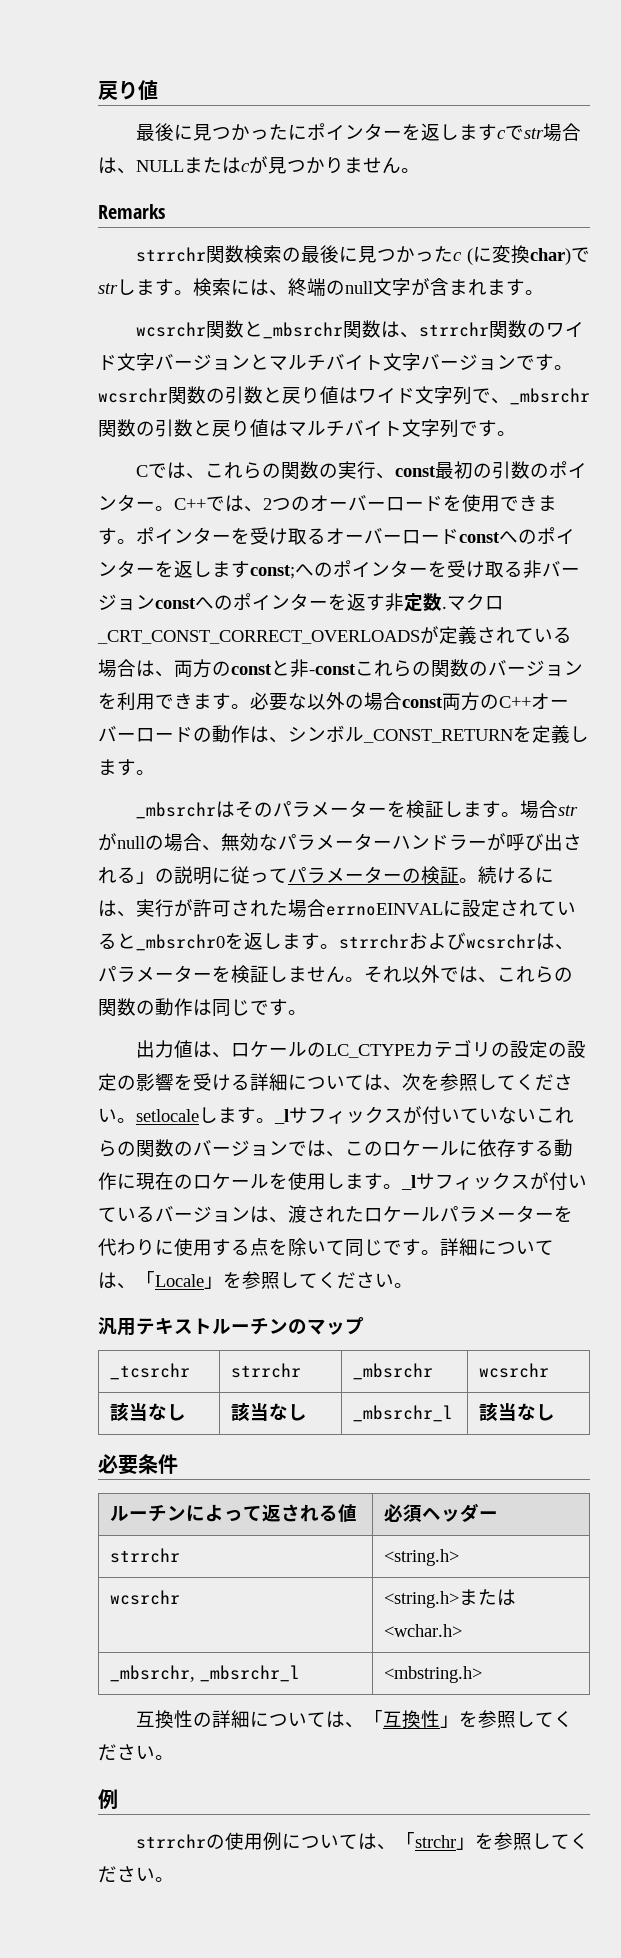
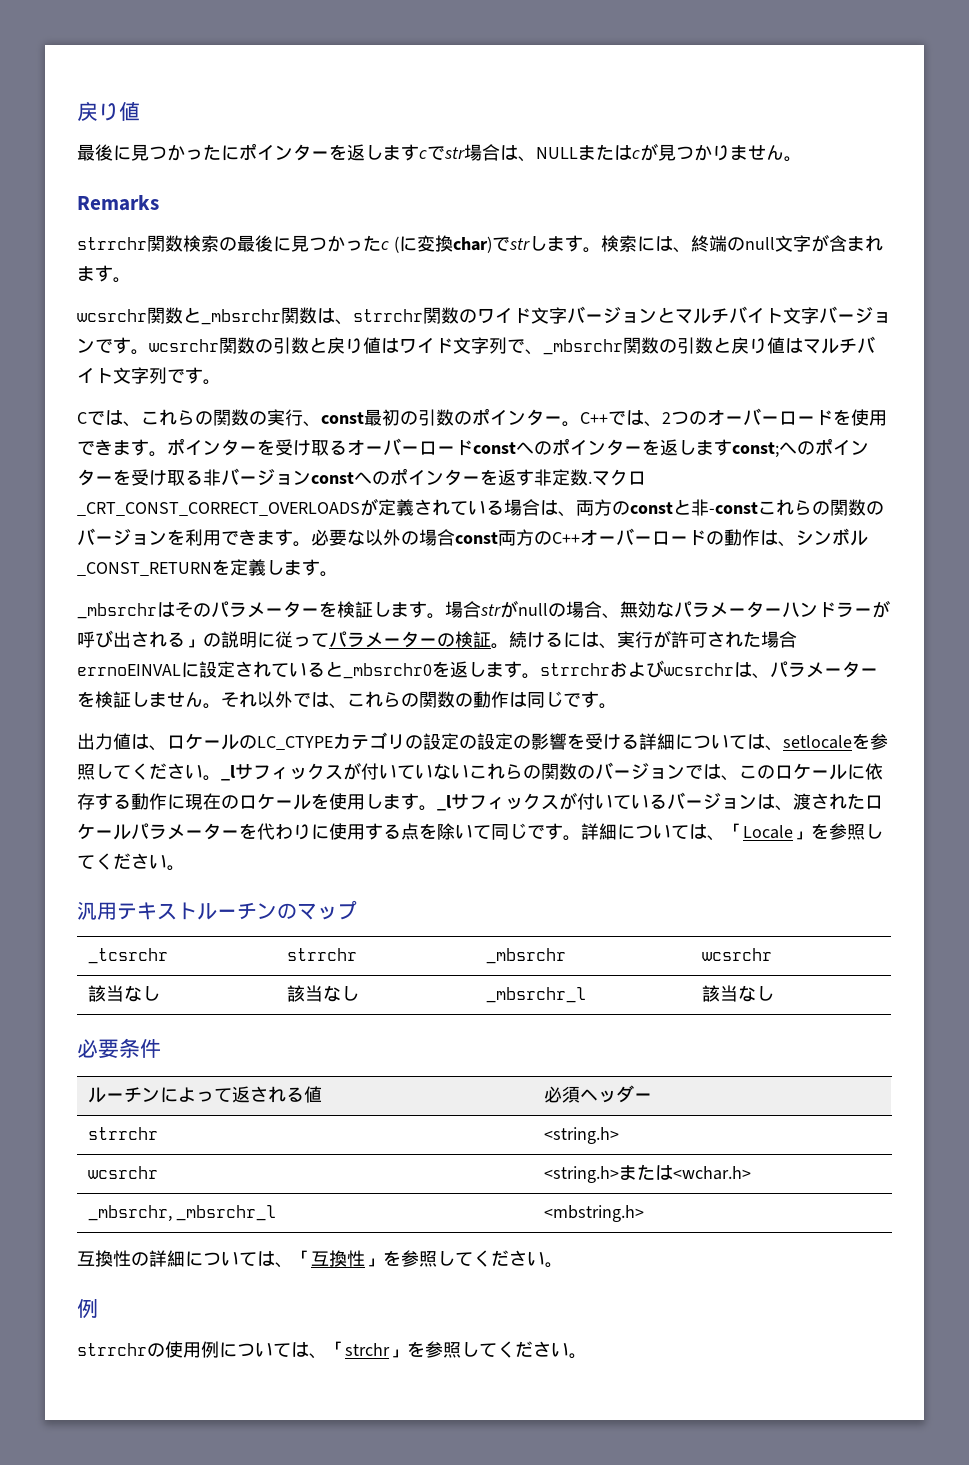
- 出力値は、ロケールのLC_CTYPEカテゴリの設定の設定の影響を受ける詳細については、次を参照してください。setlocaleします。
+ 出力値は、ロケールのLC_CTYPEカテゴリの設定の設定の影響を受ける詳細については、setlocaleを参照してください。

